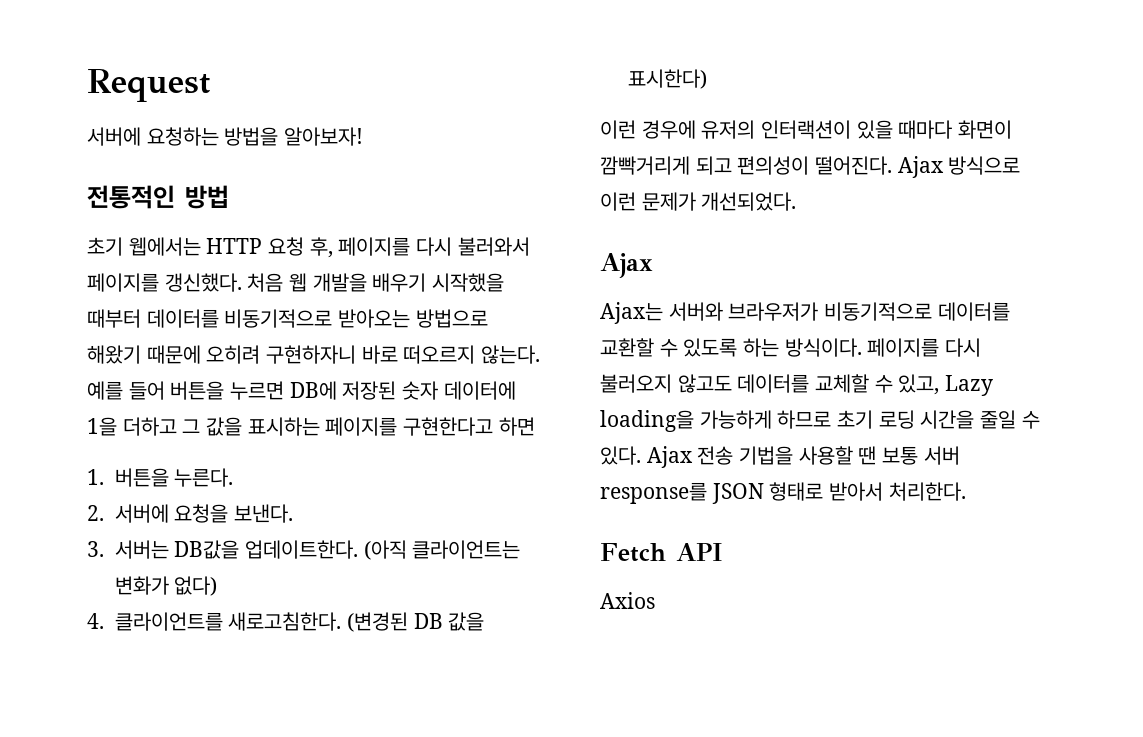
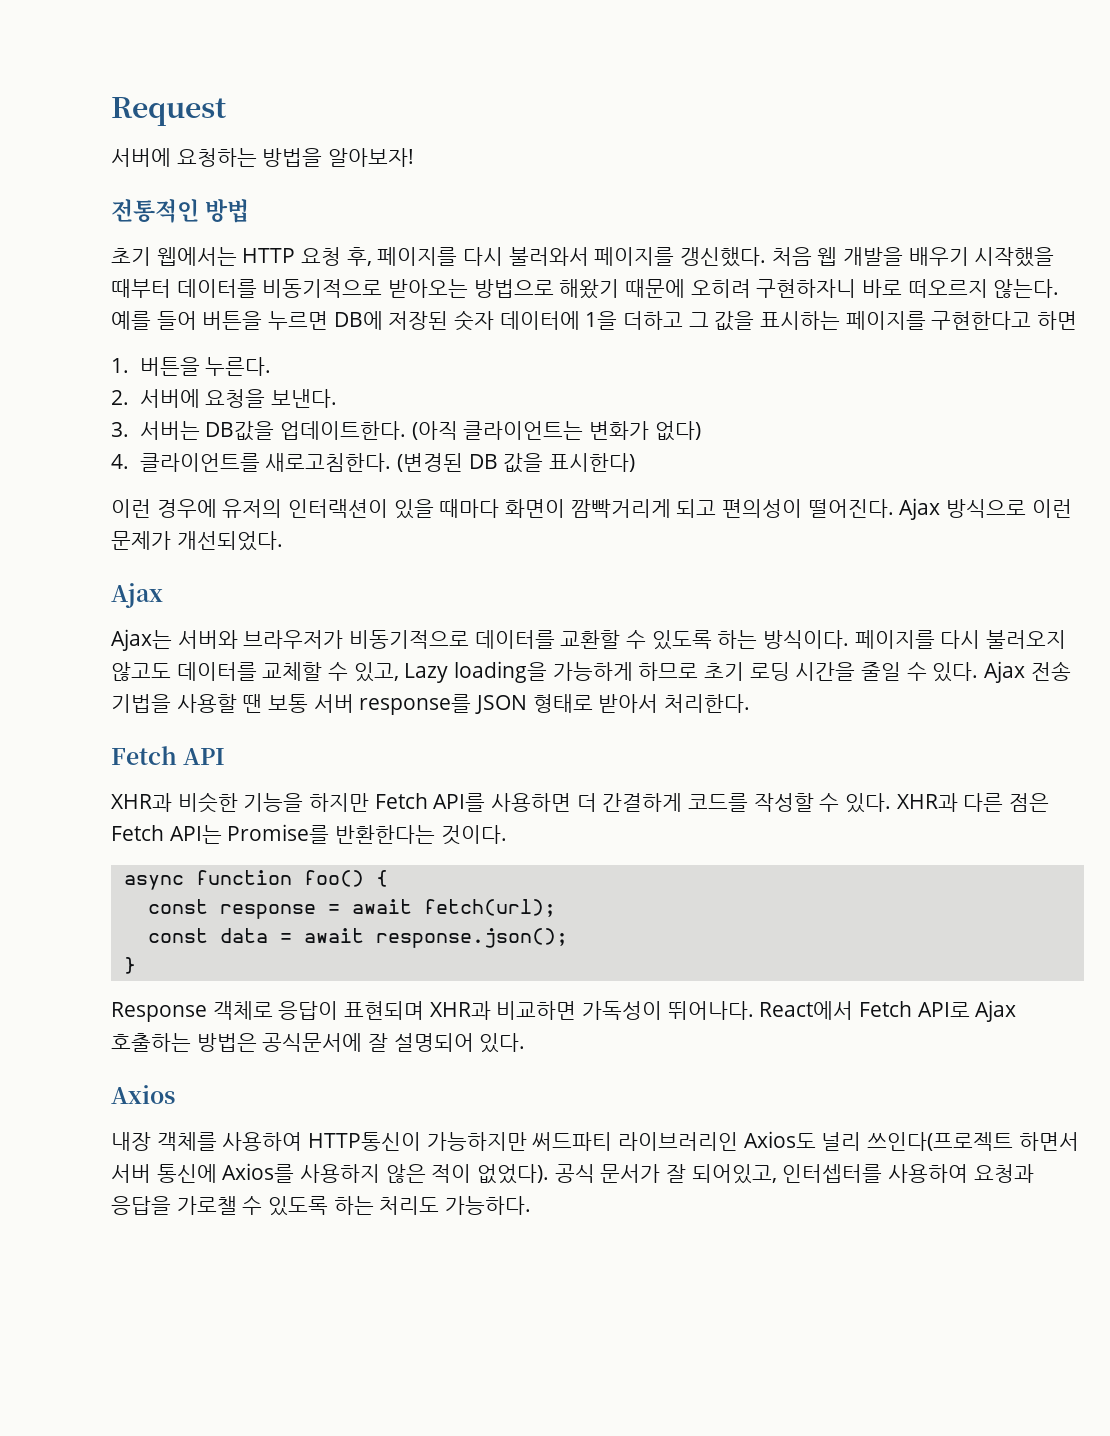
+ XHR과 비슷한 기능을 하지만 Fetch API를 사용하면 더 간결하게 코드를 작성할 수 있다. XHR과 다른 점은 Fetch API는 Promise를 반환한다는 것이다.
+ async function foo() {
+ const response = await fetch(url);
+ const data = await response.json();
+ }
+ Response 객체로 응답이 표현되며 XHR과 비교하면 가독성이 뛰어나다. React에서 Fetch API로 Ajax 호출하는 방법은 공식문서에 잘 설명되어 있다.
  Axios
+ 내장 객체를 사용하여 HTTP통신이 가능하지만 써드파티 라이브러리인 Axios도 널리 쓰인다(프로젝트 하면서 서버 통신에 Axios를 사용하지 않은 적이 없었다). 공식 문서가 잘 되어있고, 인터셉터를 사용하여 요청과 응답을 가로챌 수 있도록 하는 처리도 가능하다.

